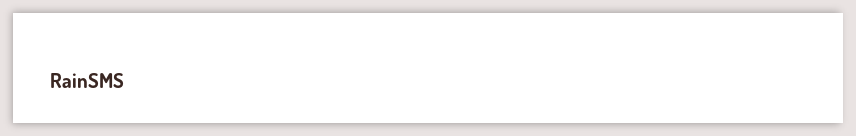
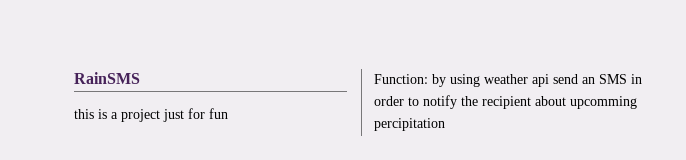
+ this is a project just for fun
+ Function: by using weather api send an SMS in order to notify the recipient about upcomming percipitation

